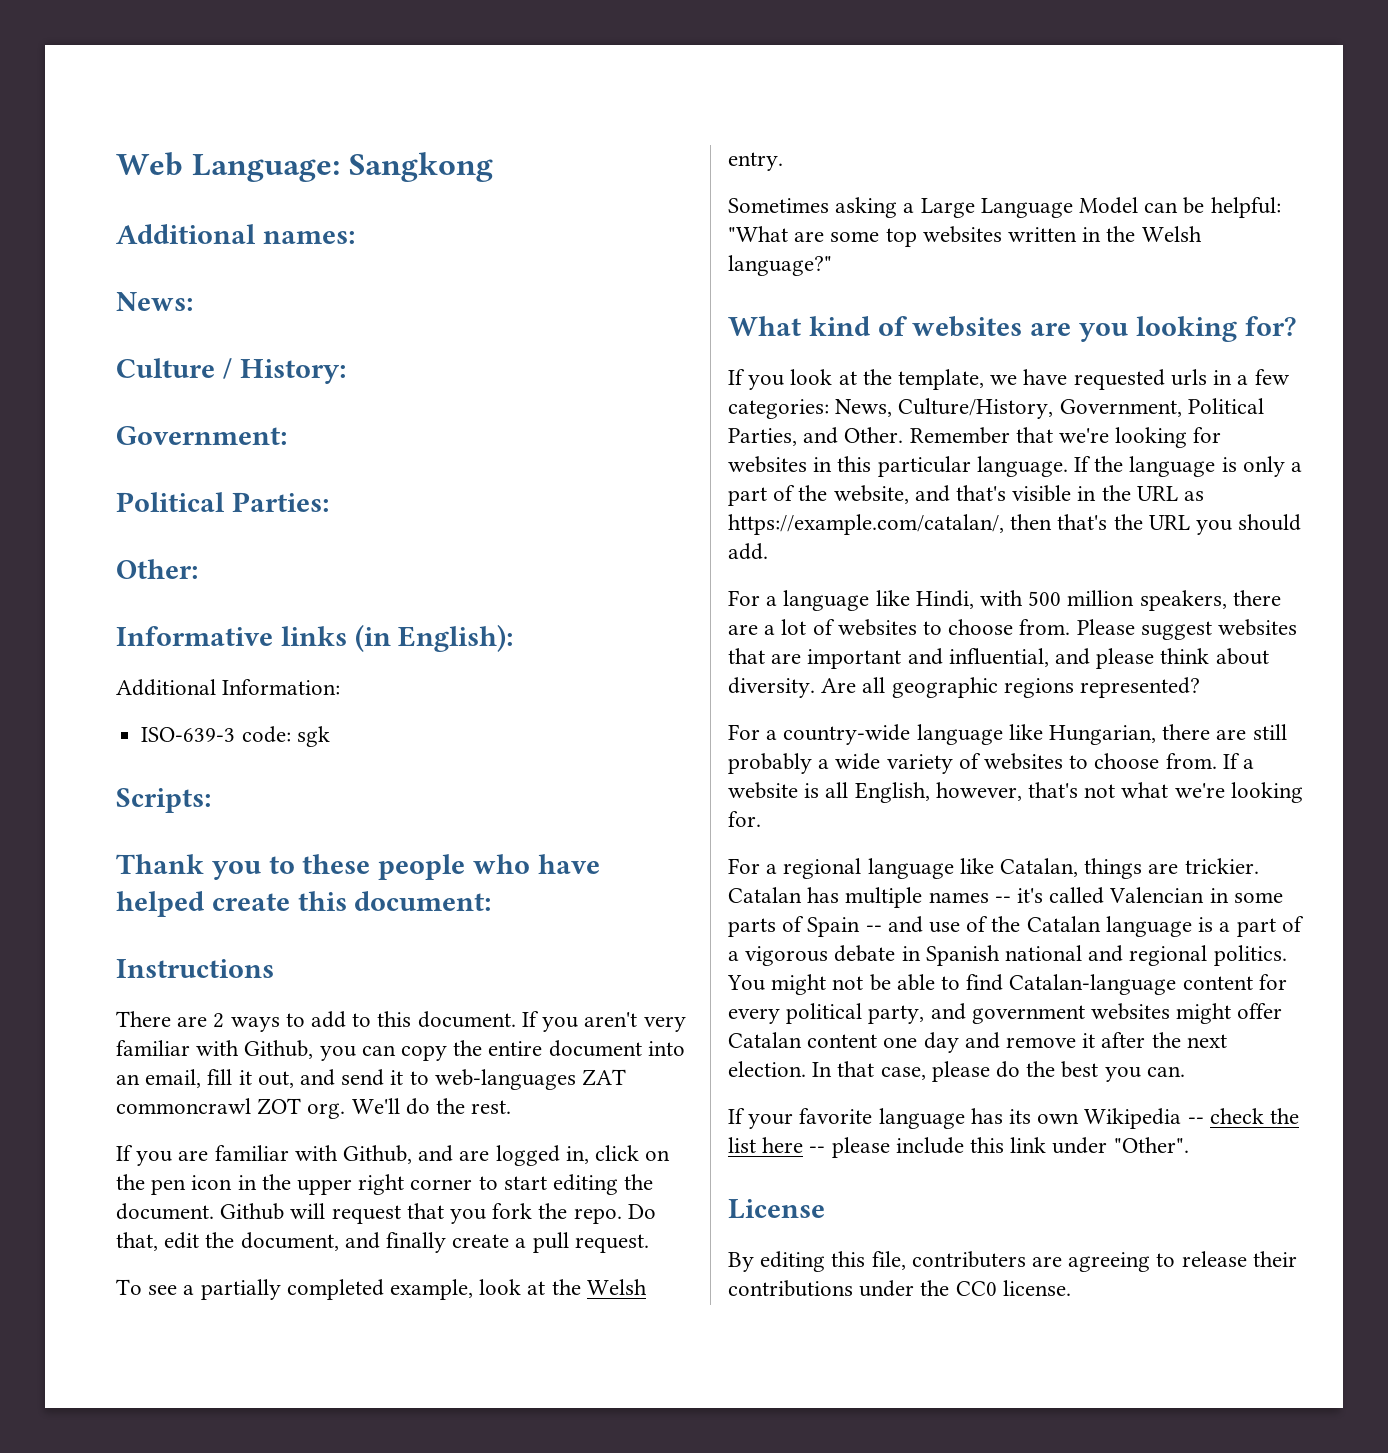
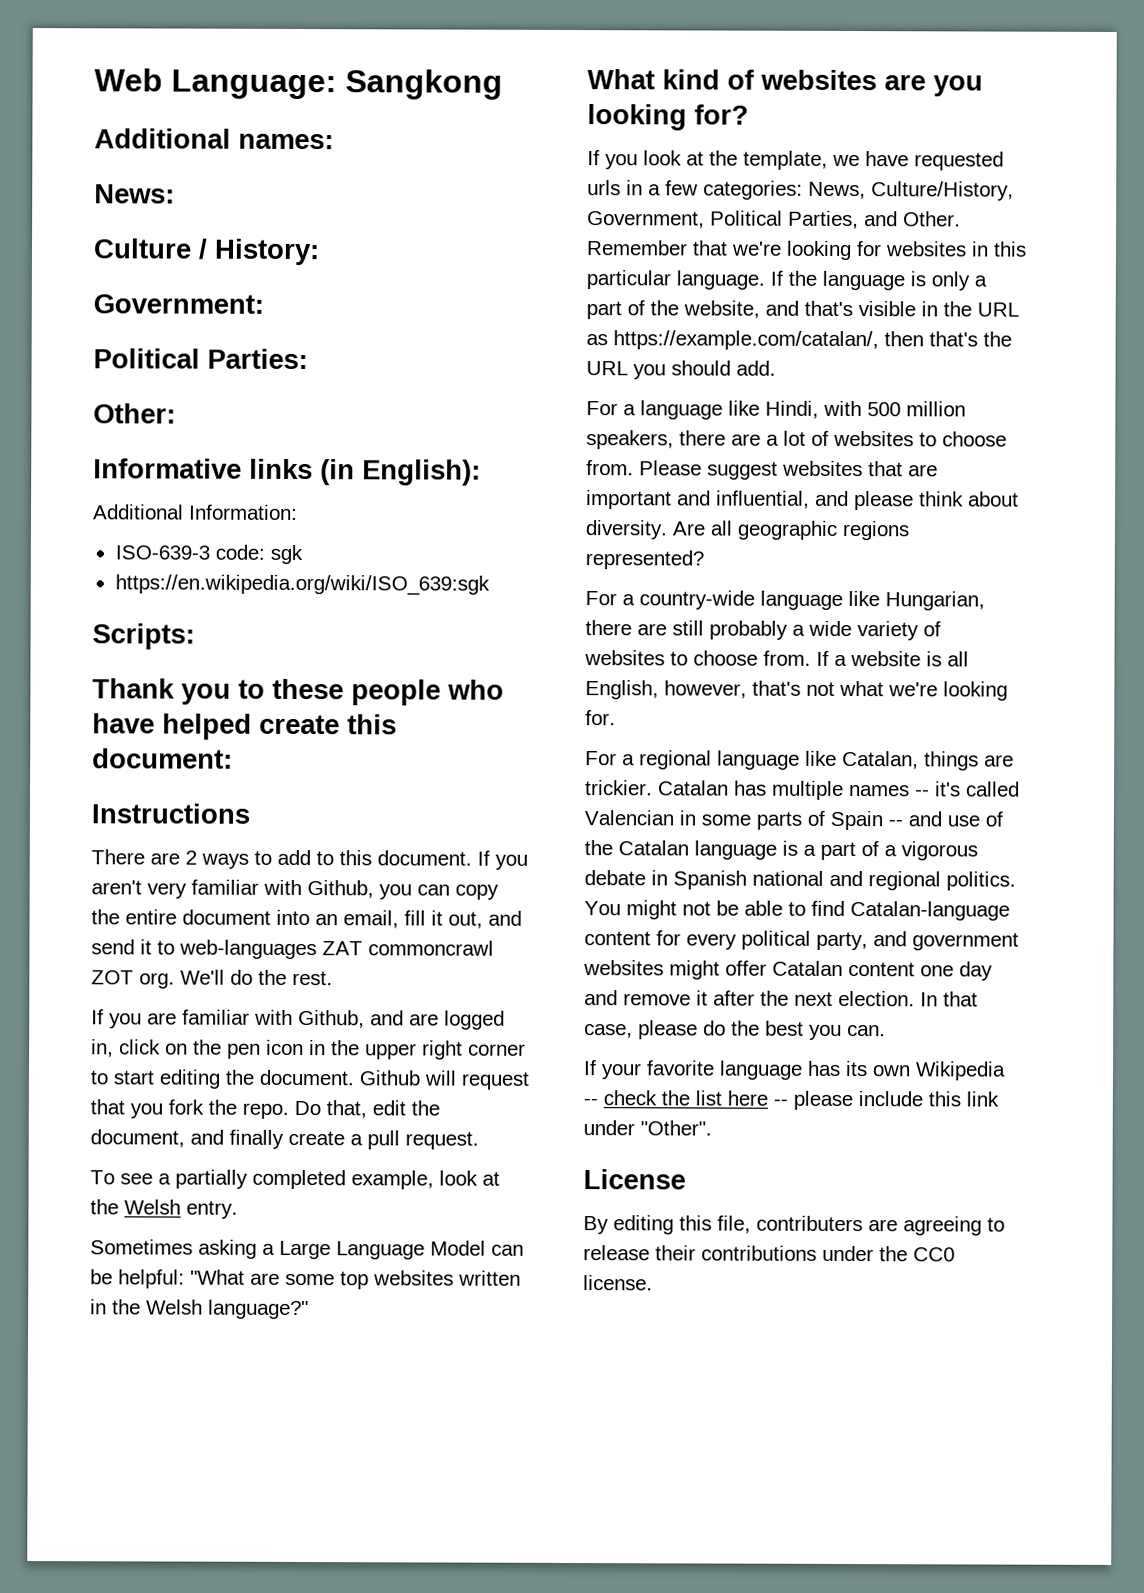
+ https://en.wikipedia.org/wiki/ISO_639:sgk

